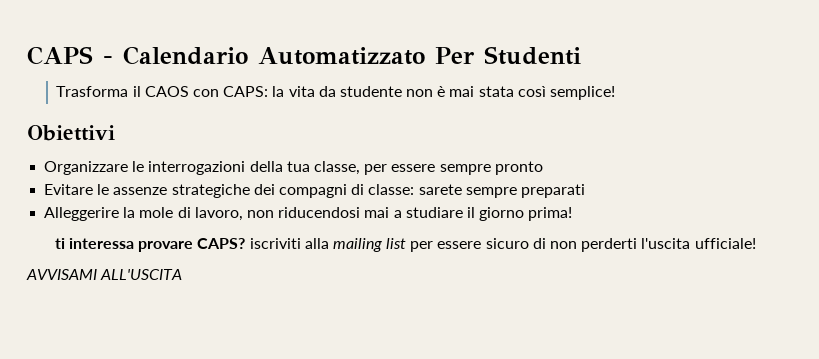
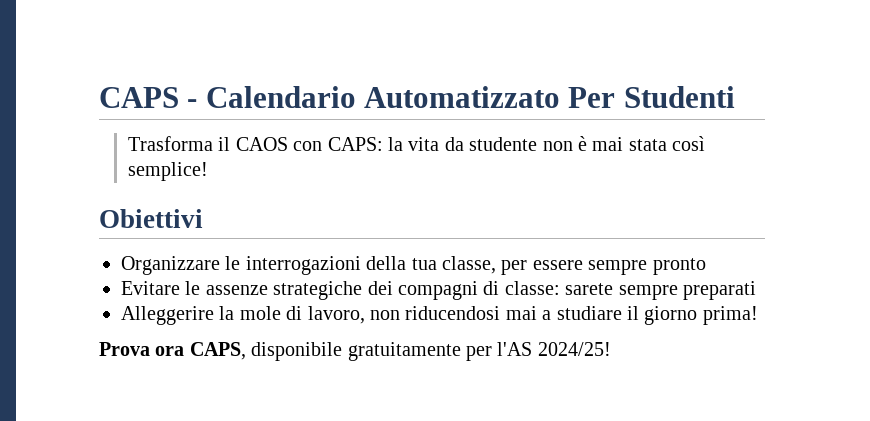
- ti interessa provare CAPS? iscriviti alla mailing list per essere sicuro di non perderti l'uscita ufficiale!
- AVVISAMI ALL'USCITA
+ Prova ora CAPS, disponibile gratuitamente per l'AS 2024/25!

